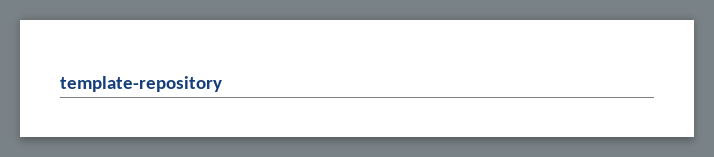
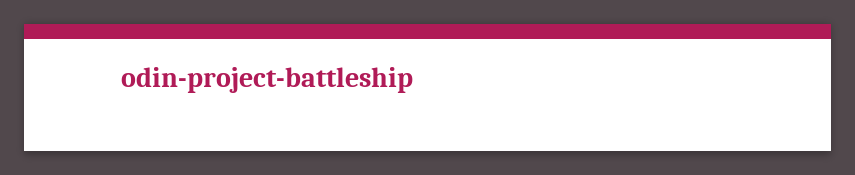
- template-repository
+ odin-project-battleship

